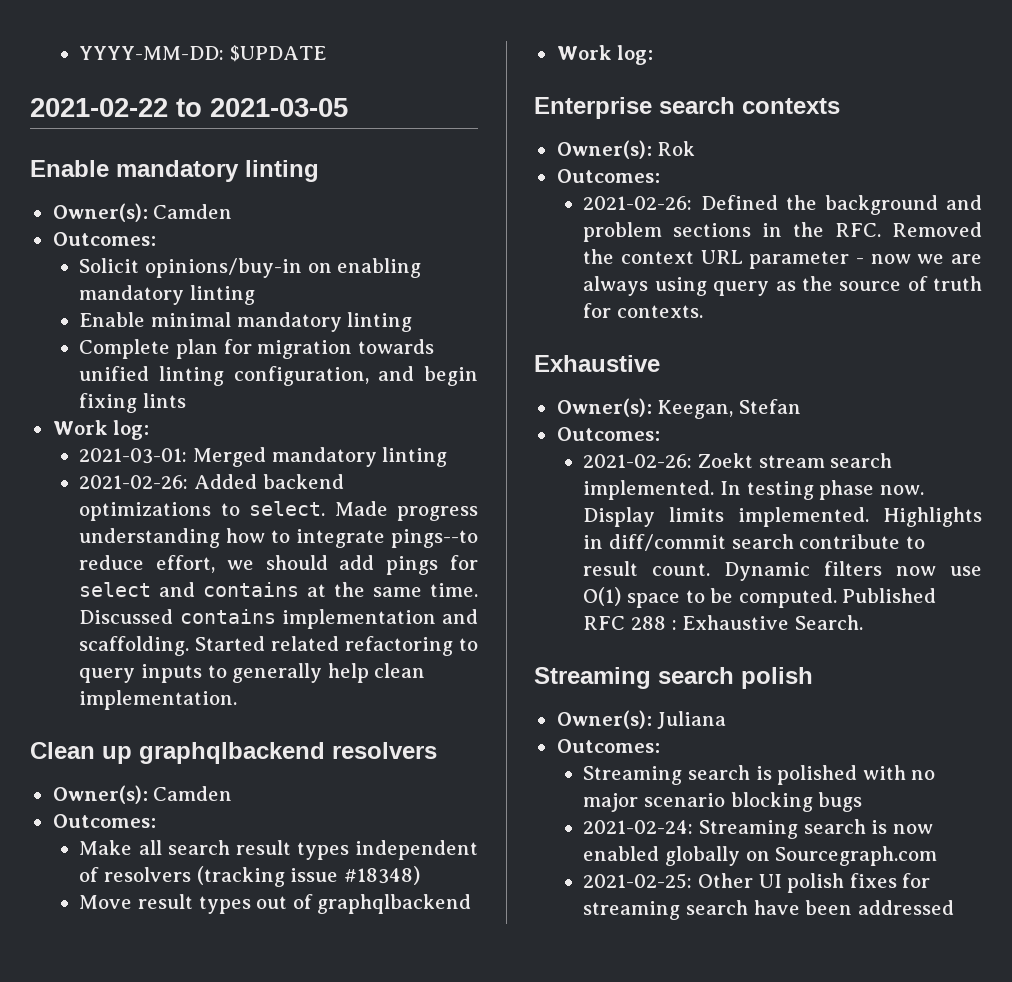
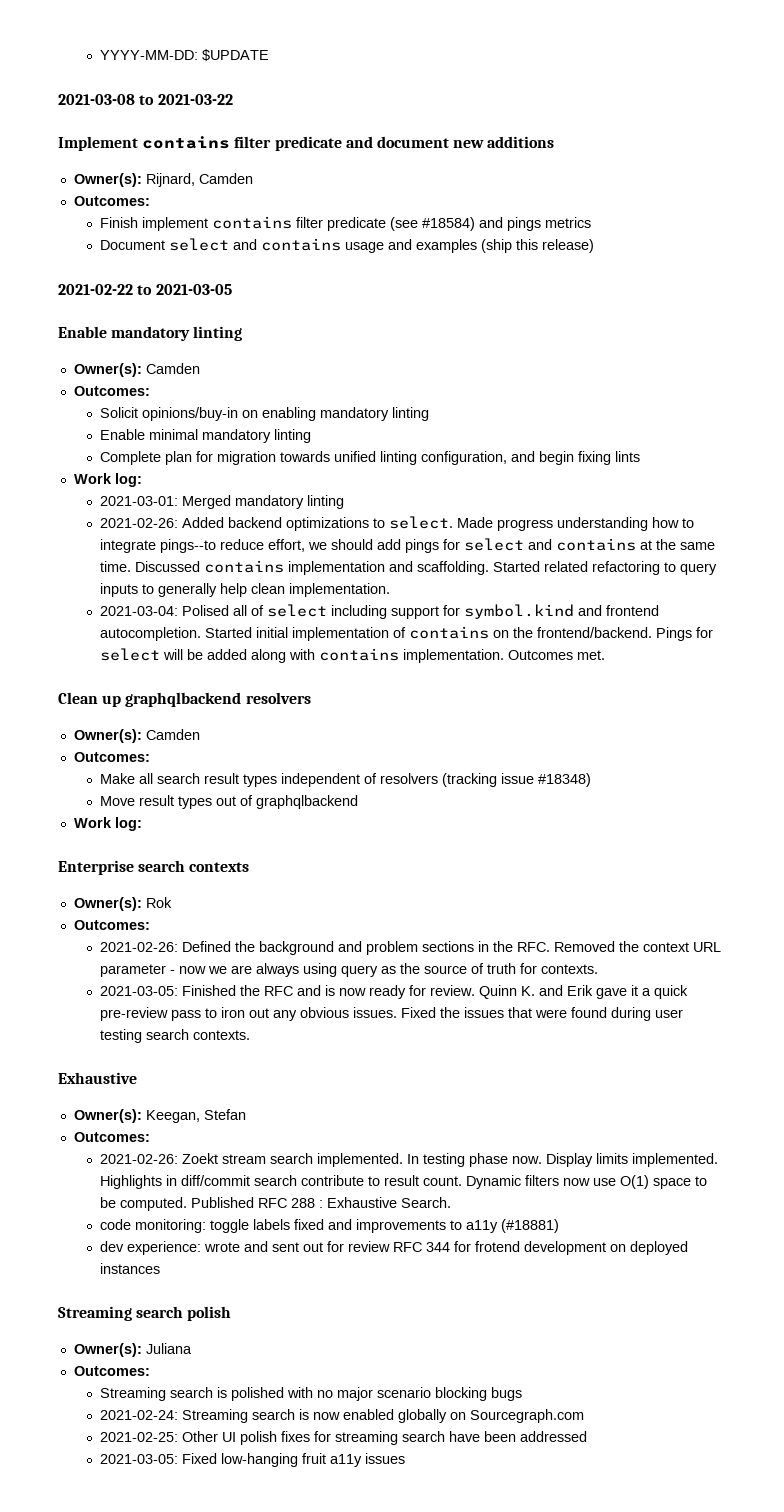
+ 2021-03-08 to 2021-03-22
+ Implement contains filter predicate and document new additions
+ Owner(s): Rijnard, Camden
+ Outcomes:
+ Finish implement contains filter predicate (see #18584) and pings metrics
+ Document select and contains usage and examples (ship this release)
+ 2021-03-04: Polised all of select including support for symbol.kind and frontend autocompletion. Started initial implementation of contains on the frontend/backend. Pings for select will be added along with contains implementation. Outcomes met.
+ 2021-03-05: Finished the RFC and is now ready for review. Quinn K. and Erik gave it a quick pre-review pass to iron out any obvious issues. Fixed the issues that were found during user testing search contexts.
+ code monitoring: toggle labels fixed and improvements to a11y (#18881)
+ dev experience: wrote and sent out for review RFC 344 for frotend development on deployed instances
+ 2021-03-05: Fixed low-hanging fruit a11y issues

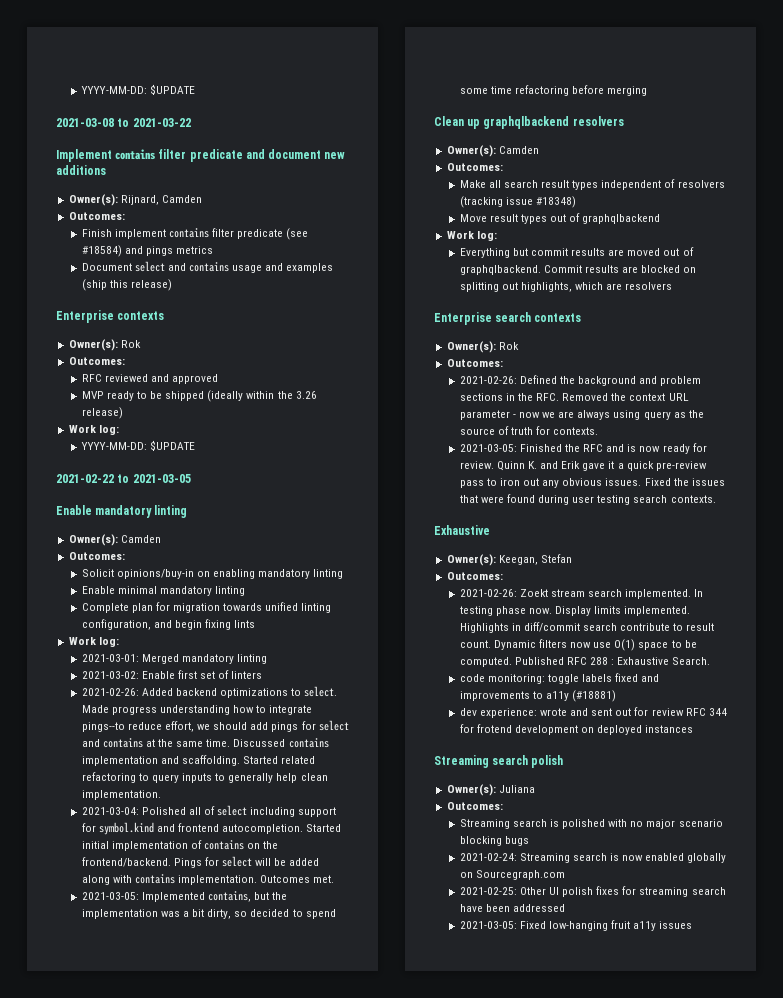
+ Enterprise contexts
+ Owner(s): Rok
+ Outcomes:
+ RFC reviewed and approved
+ MVP ready to be shipped (ideally within the 3.26 release)
+ Work log:
+ YYYY-MM-DD: $UPDATE
+ 2021-03-02: Enable first set of linters
- 2021-03-04: Polised all of select including support for symbol.kind and frontend autocompletion.
+ 2021-03-04: Polished all of select including support for symbol.kind and frontend autocompletion.
+ 2021-03-05: Implemented contains, but the implementation was a bit dirty, so decided to spend some time refactoring before merging
+ Everything but commit results are moved out of graphqlbackend. Commit results are blocked on splitting out highlights, which are resolvers

